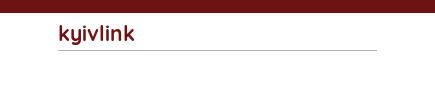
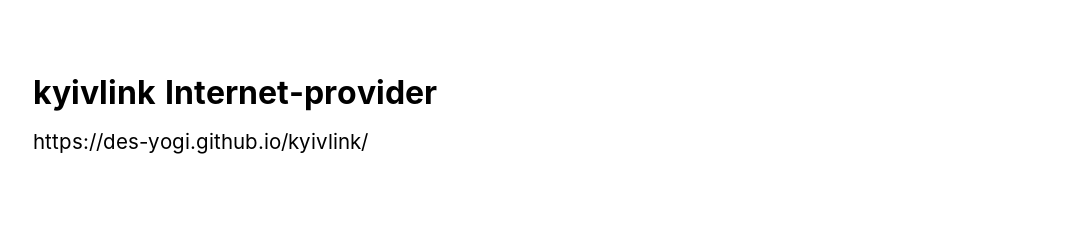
- kyivlink
+ kyivlink Internet-provider
+ https://des-yogi.github.io/kyivlink/

